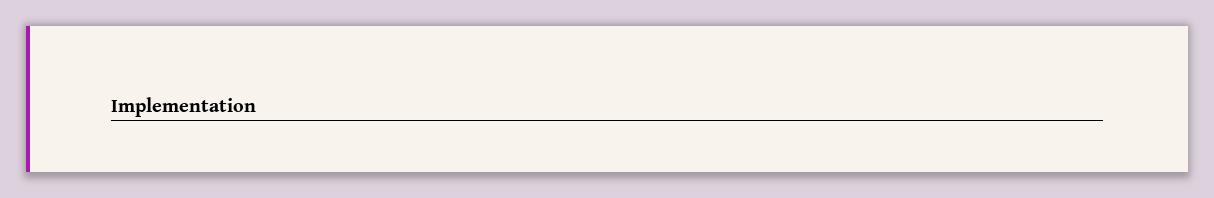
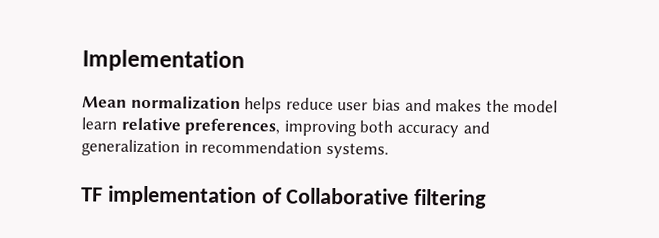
+ Mean normalization helps reduce user bias and makes the model learn relative preferences, improving both accuracy and generalization in recommendation systems.
+ TF implementation of Collaborative filtering

